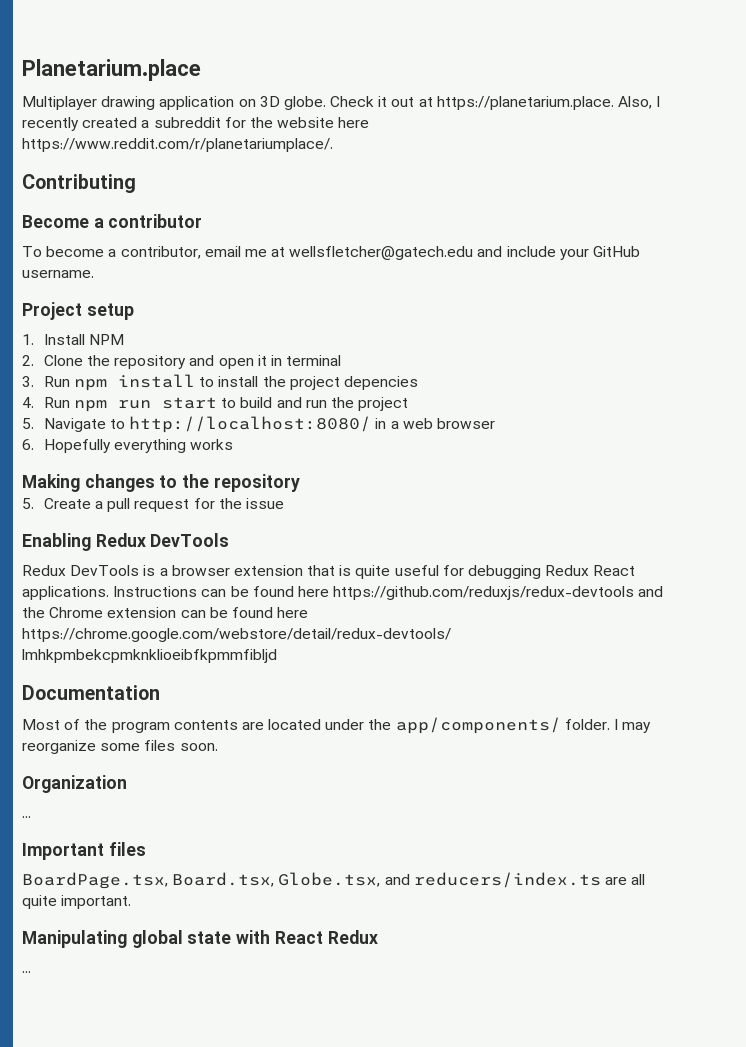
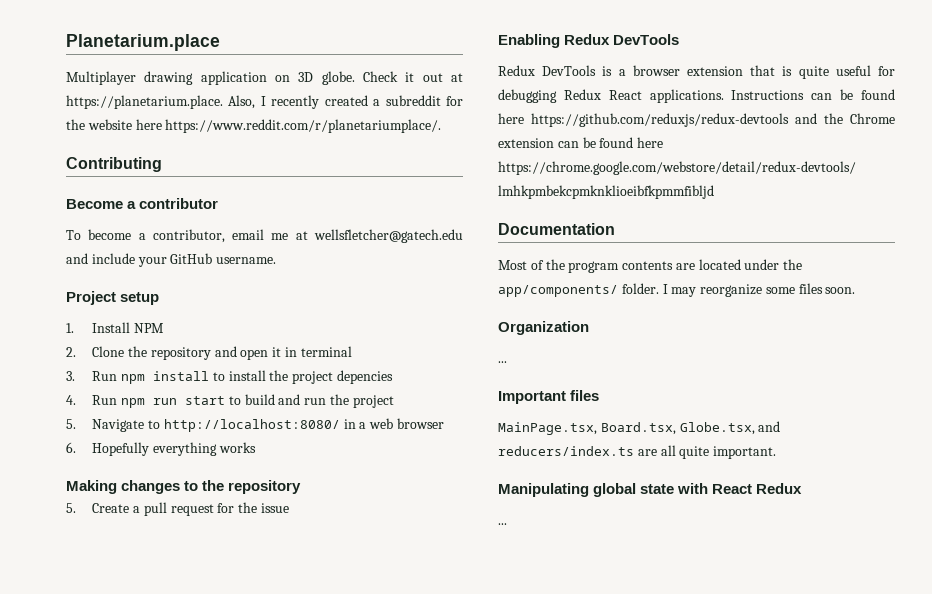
- BoardPage.tsx, Board.tsx, Globe.tsx, and reducers/index.ts are all quite important.
+ MainPage.tsx, Board.tsx, Globe.tsx, and reducers/index.ts are all quite important.

